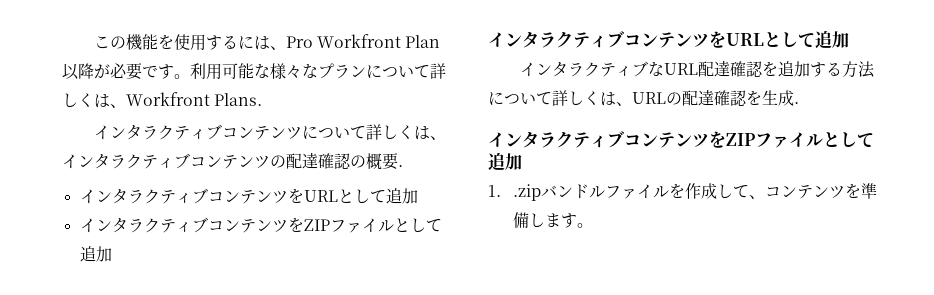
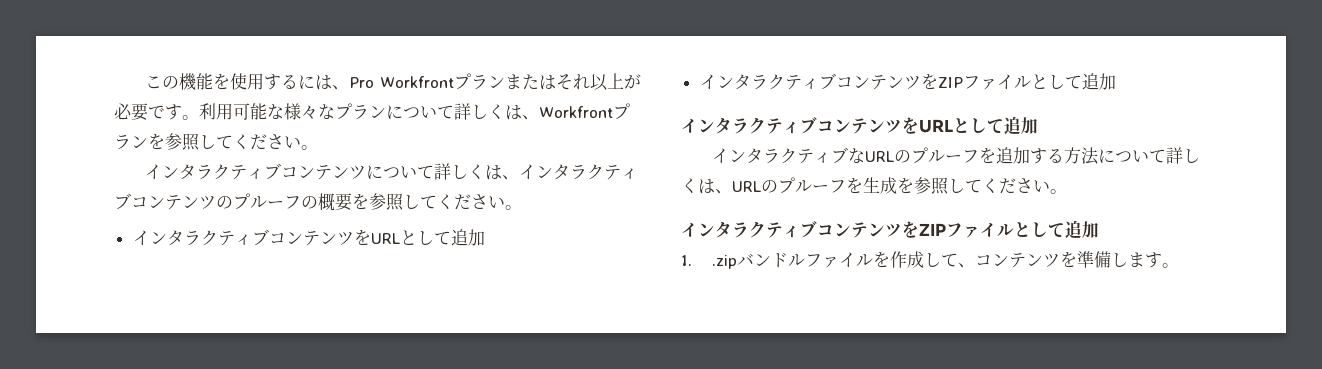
- この機能を使用するには、Pro Workfront Plan以降が必要です。
+ この機能を使用するには、Pro Workfrontプランまたはそれ以上が必要です。
- 利用可能な様々なプランについて詳しくは、Workfront Plans.
+ 利用可能な様々なプランについて詳しくは、Workfrontプランを参照してください。
- インタラクティブコンテンツについて詳しくは、インタラクティブコンテンツの配達確認の概要.
+ インタラクティブコンテンツについて詳しくは、インタラクティブコンテンツのプルーフの概要を参照してください。
- インタラクティブなURL配達確認を追加する方法について詳しくは、URLの配達確認を生成.
+ インタラクティブなURLのプルーフを追加する方法について詳しくは、URLのプルーフを生成を参照してください。

